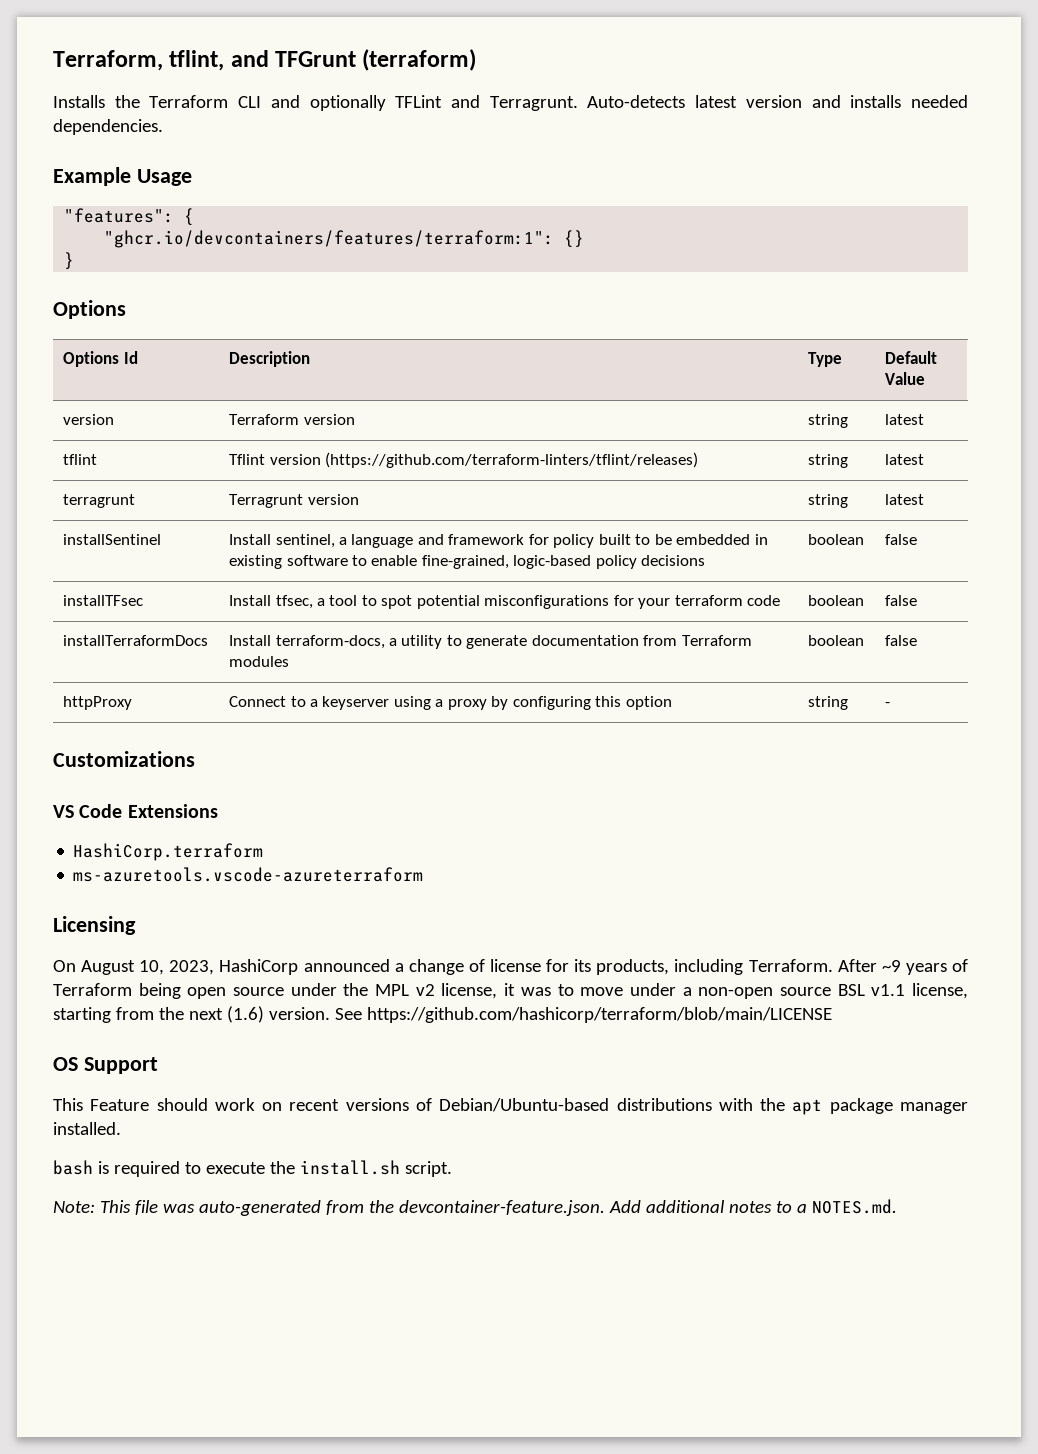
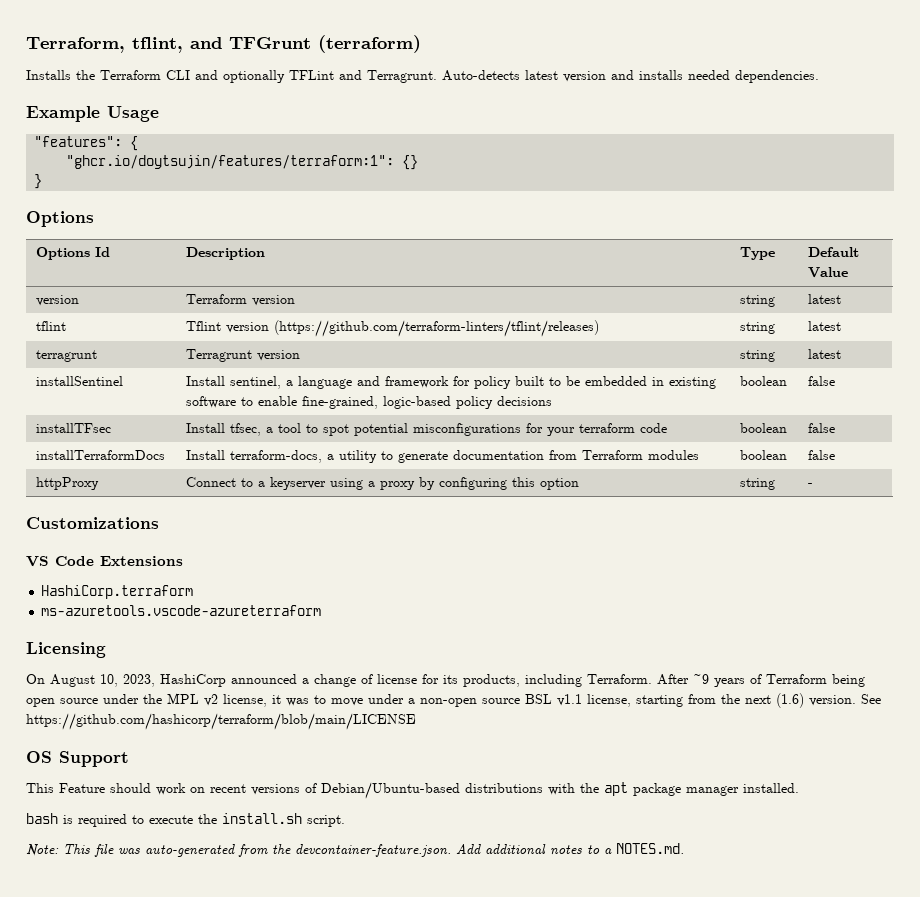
- "ghcr.io/devcontainers/features/terraform:1": {}
+ "ghcr.io/doytsujin/features/terraform:1": {}

